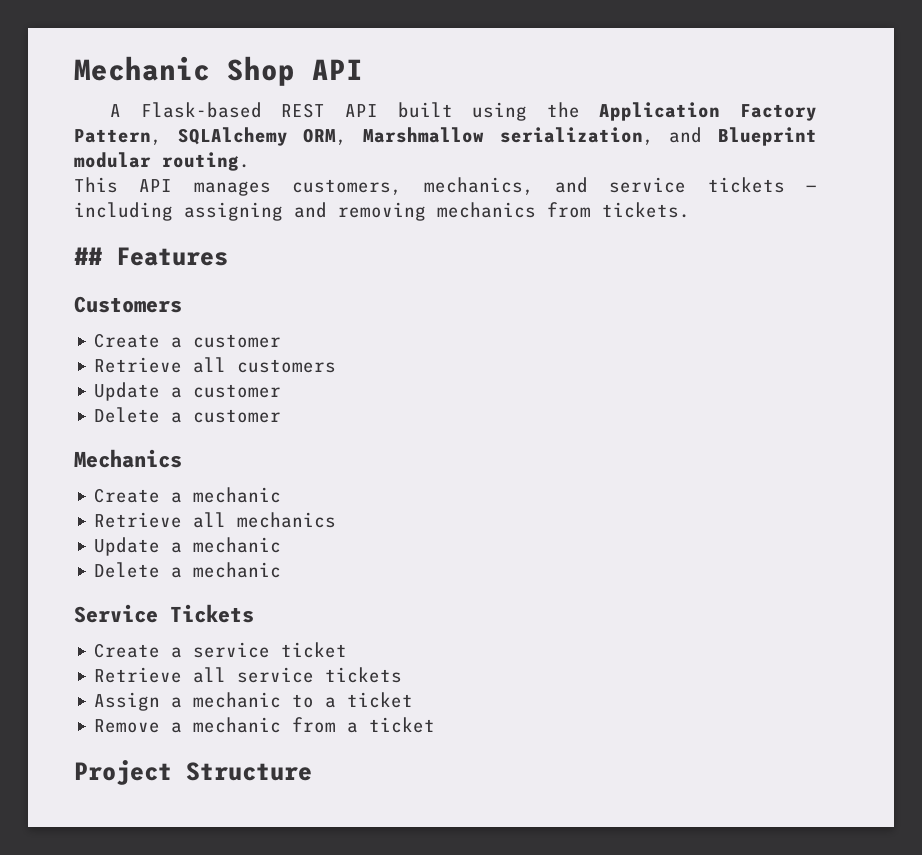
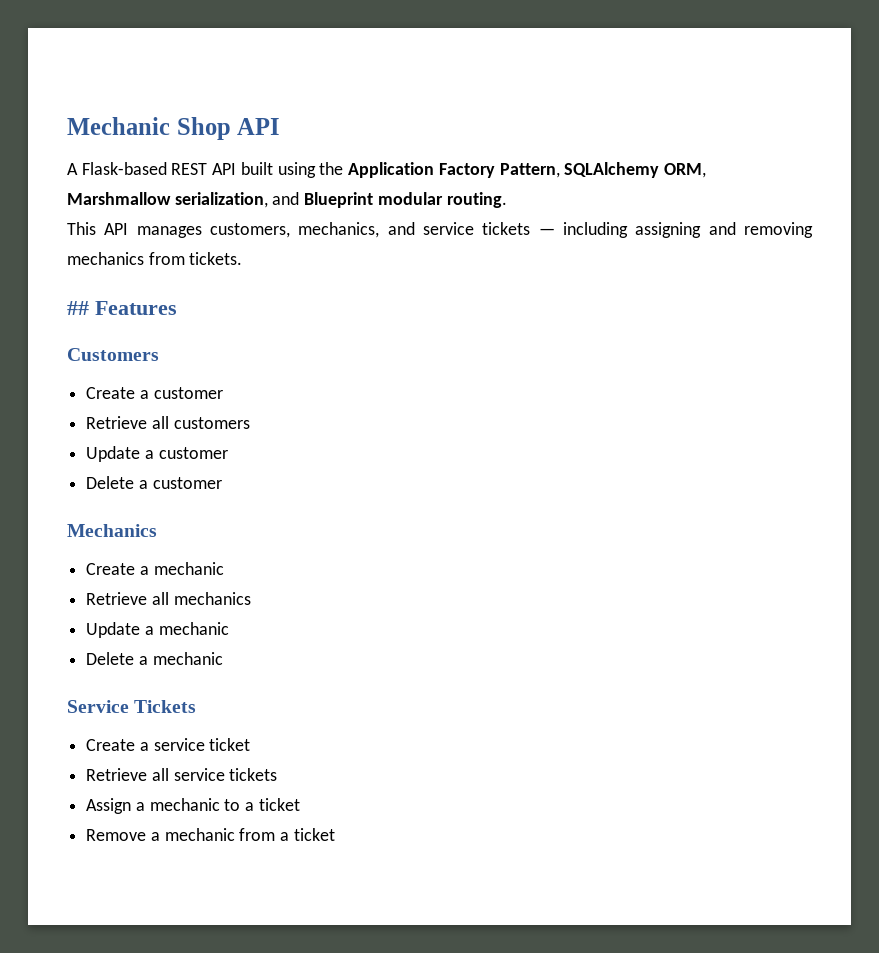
- Project Structure

